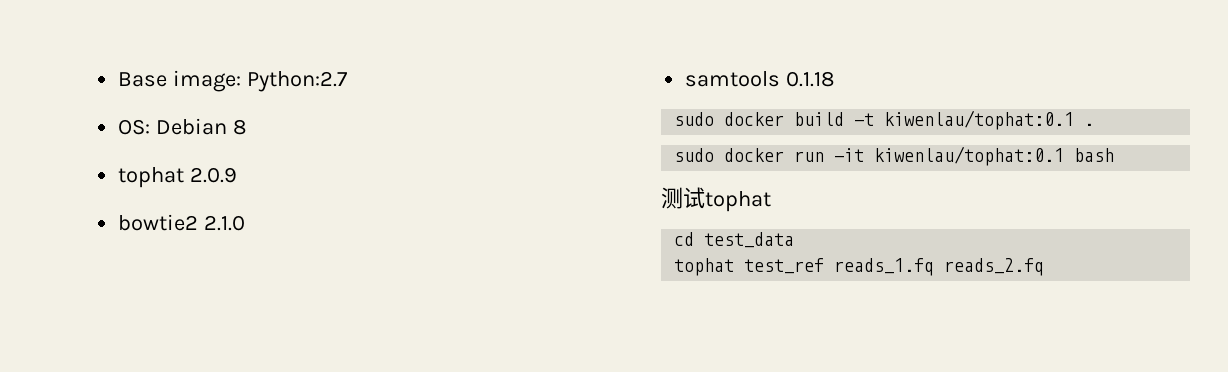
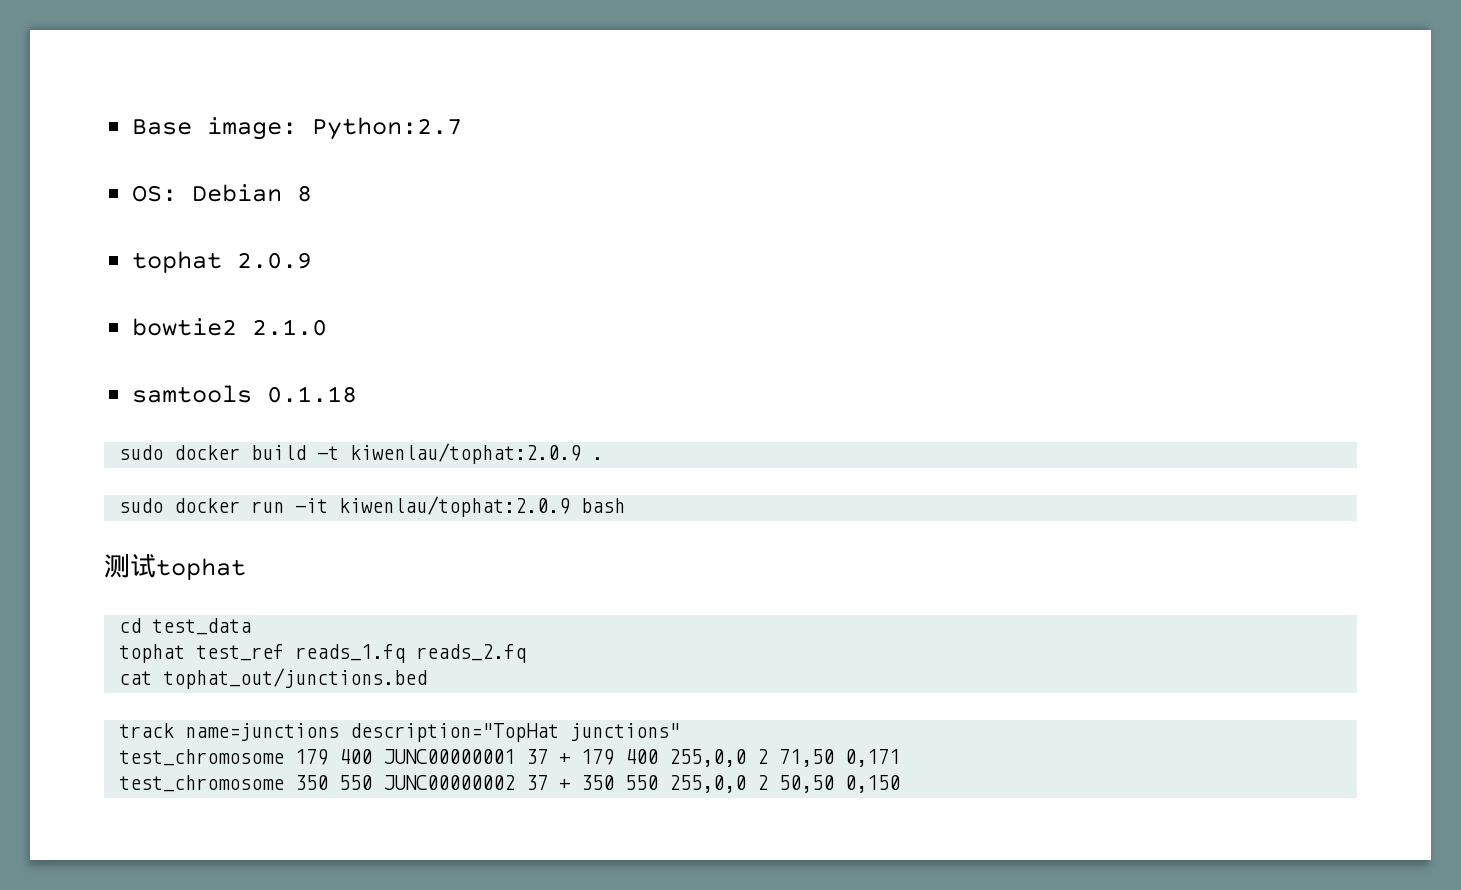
- sudo docker build -t kiwenlau/tophat:0.1 .
+ sudo docker build -t kiwenlau/tophat:2.0.9 .
- sudo docker run -it kiwenlau/tophat:0.1 bash
+ sudo docker run -it kiwenlau/tophat:2.0.9 bash
+ cat tophat_out/junctions.bed
+ track name=junctions description="TopHat junctions"
+ test_chromosome 179 400 JUNC00000001 37 + 179 400 255,0,0 2 71,50 0,171
+ test_chromosome 350 550 JUNC00000002 37 + 350 550 255,0,0 2 50,50 0,150

